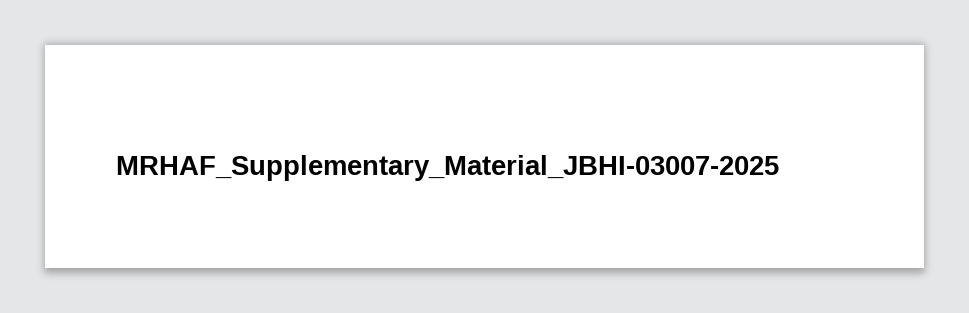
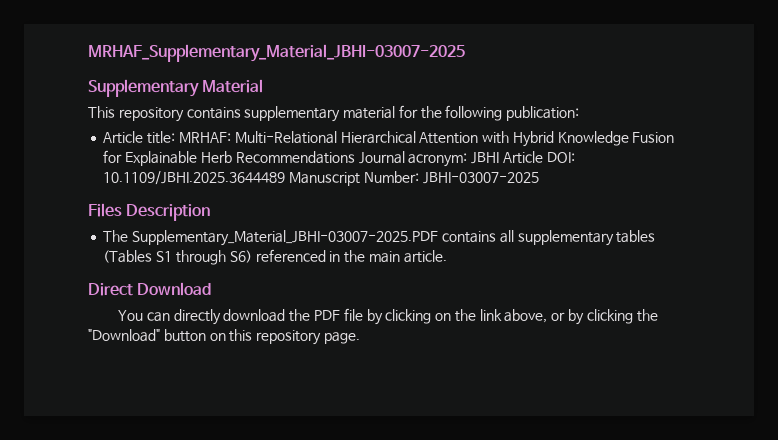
+ Supplementary Material
+ This repository contains supplementary material for the following publication:
+ Article title: MRHAF: Multi-Relational Hierarchical Attention with Hybrid Knowledge Fusion for Explainable Herb Recommendations Journal acronym: JBHI Article DOI: 10.1109/JBHI.2025.3644489 Manuscript Number: JBHI-03007-2025
+ Files Description
+ The Supplementary_Material_JBHI-03007-2025.PDF contains all supplementary tables (Tables S1 through S6) referenced in the main article.
+ Direct Download
+ You can directly download the PDF file by clicking on the link above, or by clicking the "Download" button on this repository page.

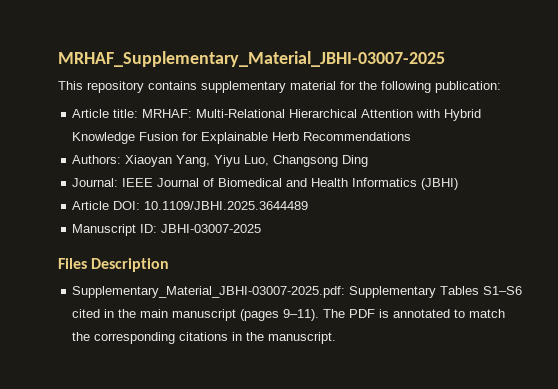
- Supplementary Material
- Article title: MRHAF: Multi-Relational Hierarchical Attention with Hybrid Knowledge Fusion for Explainable Herb Recommendations Journal acronym: JBHI Article DOI: 10.1109/JBHI.2025.3644489 Manuscript Number: JBHI-03007-2025
+ Article title: MRHAF: Multi-Relational Hierarchical Attention with Hybrid Knowledge Fusion for Explainable Herb Recommendations
+ Authors: Xiaoyan Yang, Yiyu Luo, Changsong Ding
+ Journal: IEEE Journal of Biomedical and Health Informatics (JBHI)
+ Article DOI: 10.1109/JBHI.2025.3644489
+ Manuscript ID: JBHI-03007-2025
- The Supplementary_Material_JBHI-03007-2025.PDF contains all supplementary tables (Tables S1 through S6) referenced in the main article.
- Direct Download
- You can directly download the PDF file by clicking on the link above, or by clicking the "Download" button on this repository page.
+ Supplementary_Material_JBHI-03007-2025.pdf: Supplementary Tables S1–S6 cited in the main manuscript (pages 9–11). The PDF is annotated to match the corresponding citations in the manuscript.

